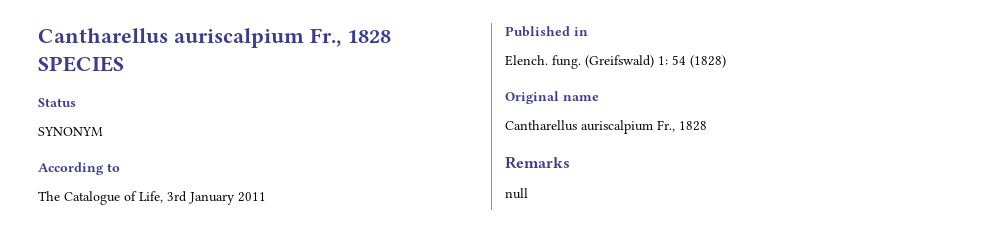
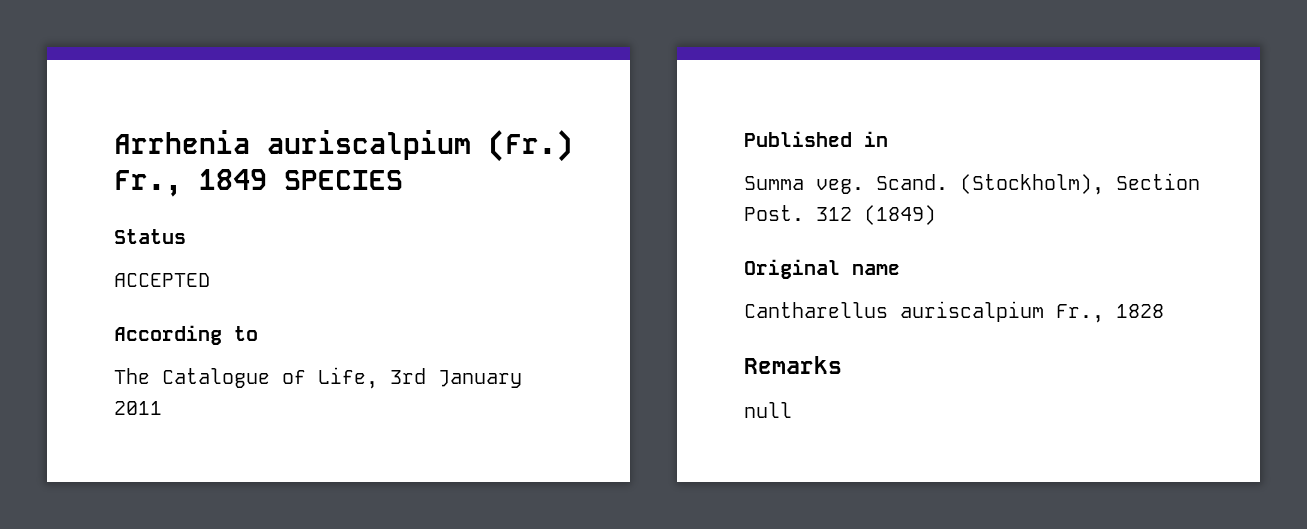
- Cantharellus auriscalpium Fr., 1828 SPECIES
+ Arrhenia auriscalpium (Fr.) Fr., 1849 SPECIES
- SYNONYM
+ ACCEPTED
- Elench. fung. (Greifswald) 1: 54 (1828)
+ Summa veg. Scand. (Stockholm), Section Post. 312 (1849)

